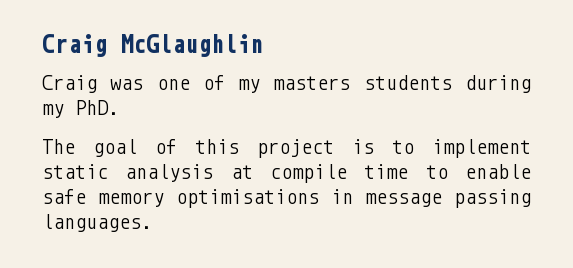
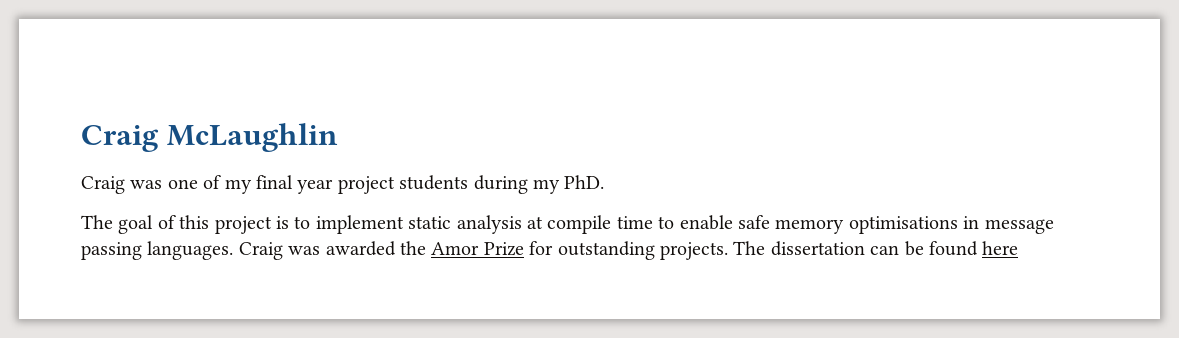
- Craig McGlaughlin
+ Craig McLaughlin
- Craig was one of my masters students during my PhD.
+ Craig was one of my final year project students during my PhD.
+ Craig was awarded the Amor Prize for outstanding projects. The dissertation can be found here

